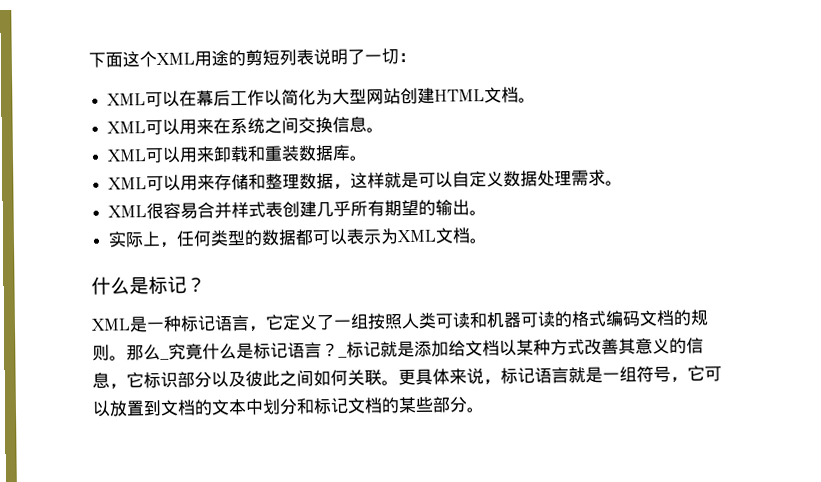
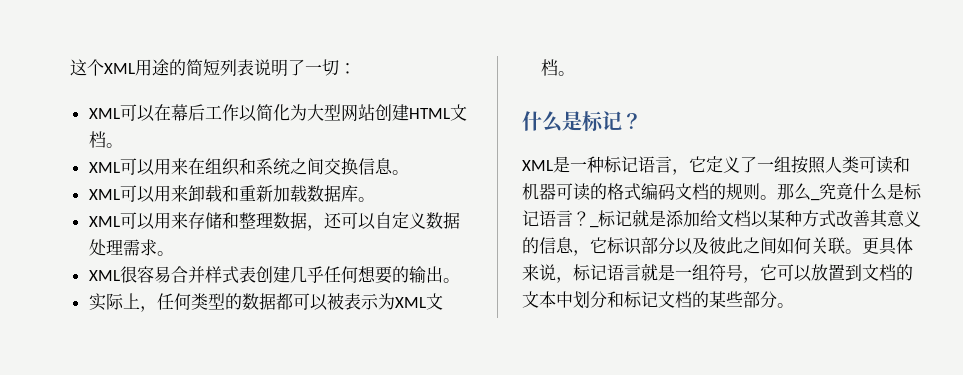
- 下面这个XML用途的剪短列表说明了一切：
+ 这个XML用途的简短列表说明了一切：
- XML可以用来在系统之间交换信息。
+ XML可以用来在组织和系统之间交换信息。
- XML可以用来卸载和重装数据库。
+ XML可以用来卸载和重新加载数据库。
- XML可以用来存储和整理数据，这样就是可以自定义数据处理需求。
+ XML可以用来存储和整理数据，还可以自定义数据处理需求。
- XML很容易合并样式表创建几乎所有期望的输出。
+ XML很容易合并样式表创建几乎任何想要的输出。
- 实际上，任何类型的数据都可以表示为XML文档。
+ 实际上，任何类型的数据都可以被表示为XML文档。

